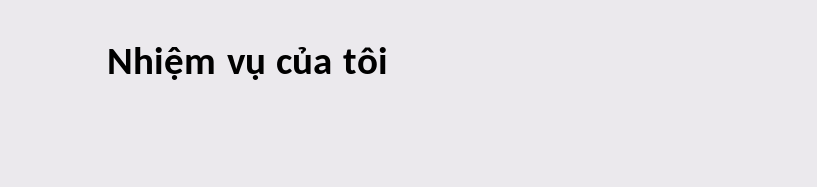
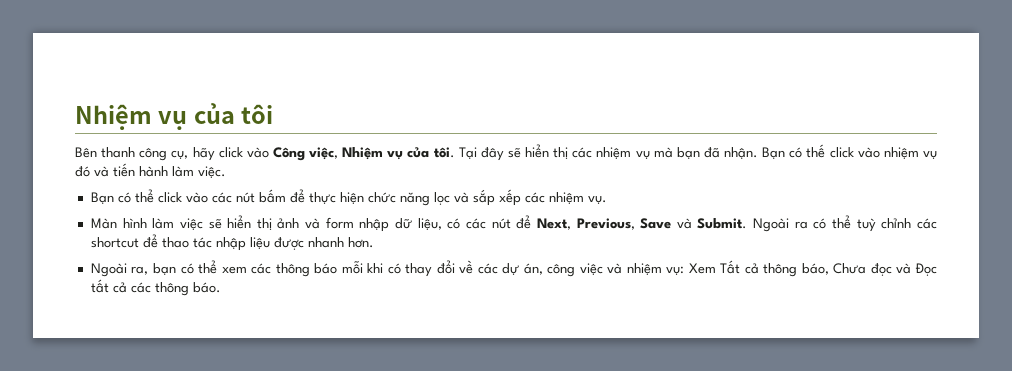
+ Bên thanh công cụ, hãy click vào Công việc, Nhiệm vụ của tôi. Tại đây sẽ hiển thị các nhiệm vụ mà bạn đã nhận. Bạn có thế click vào nhiệm vụ đó và tiến hành làm việc.
+ Bạn có thể click vào các nút bấm để thực hiện chức năng lọc và sắp xếp các nhiệm vụ.
+ Màn hình làm việc sẽ hiển thị ảnh và form nhập dữ liệu, có các nút để Next, Previous, Save và Submit. Ngoài ra có thể tuỳ chỉnh các shortcut để thao tác nhập liệu được nhanh hơn.
+ Ngoài ra, bạn có thể xem các thông báo mỗi khi có thay đổi về các dự án, công việc và nhiệm vụ: Xem Tất cả thông báo, Chưa đọc và Đọc tất cả các thông báo.

